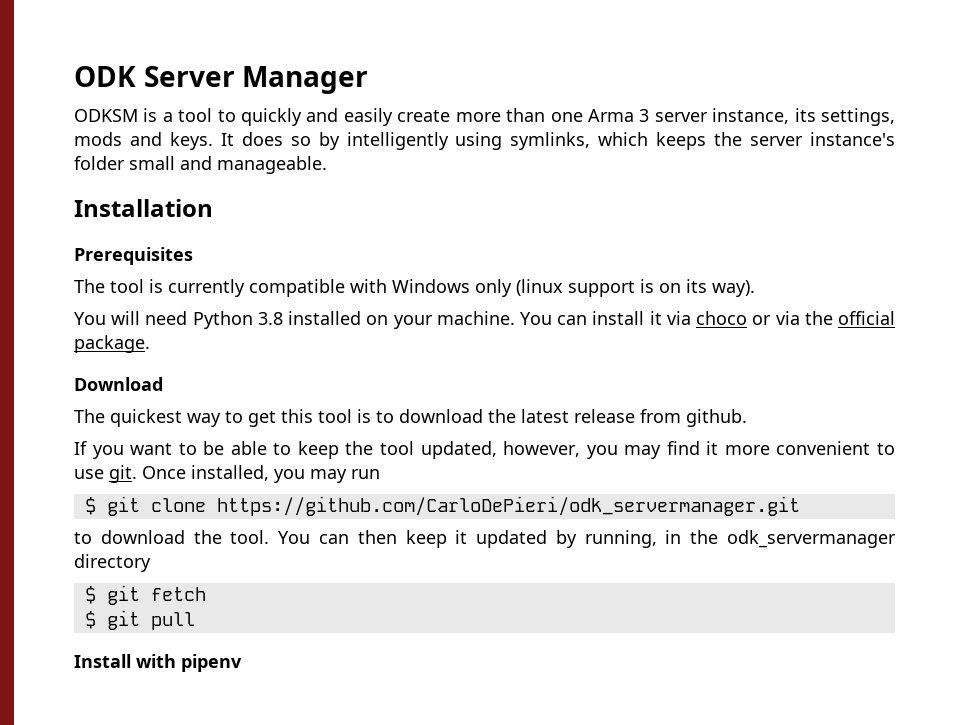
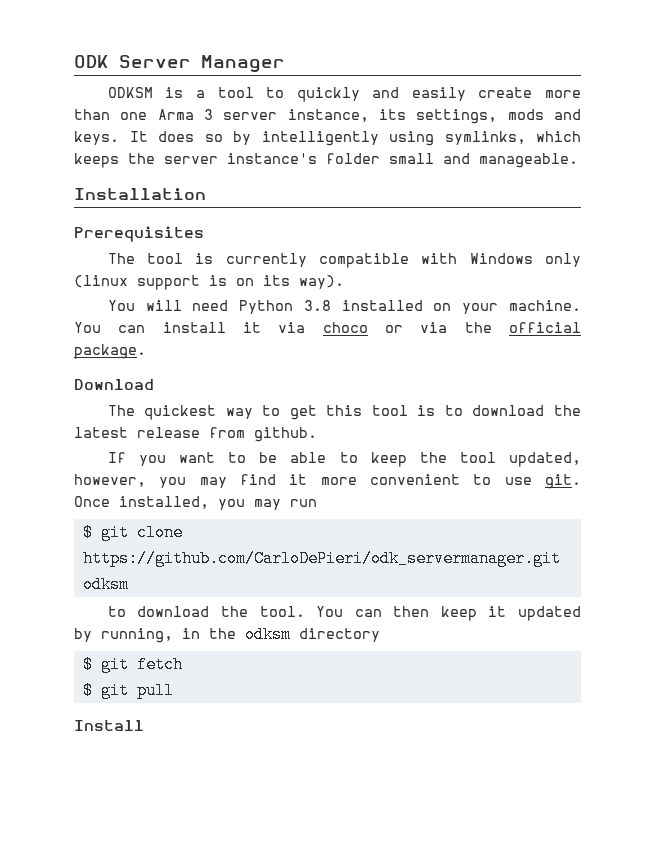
- $ git clone https://github.com/CarloDePieri/odk_servermanager.git
+ $ git clone https://github.com/CarloDePieri/odk_servermanager.git odksm
- You can then keep it updated by running, in the odk_servermanager directory
+ You can then keep it updated by running, in the odksm directory
- Install with pipenv
+ Install

